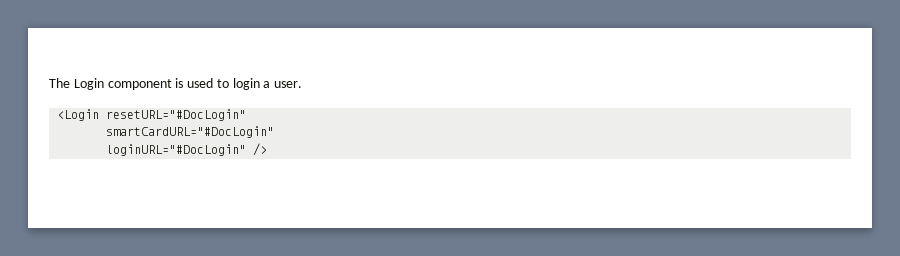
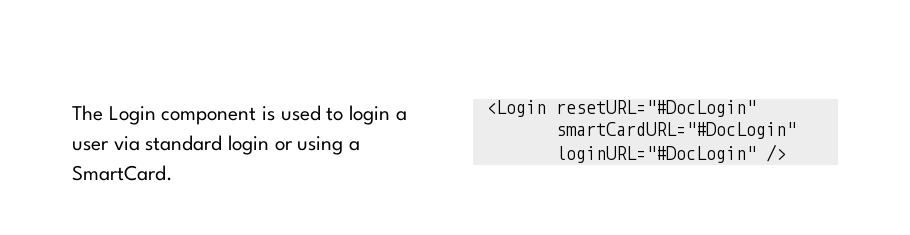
- The Login component is used to login a user.
+ The Login component is used to login a user via standard login or using a SmartCard.

